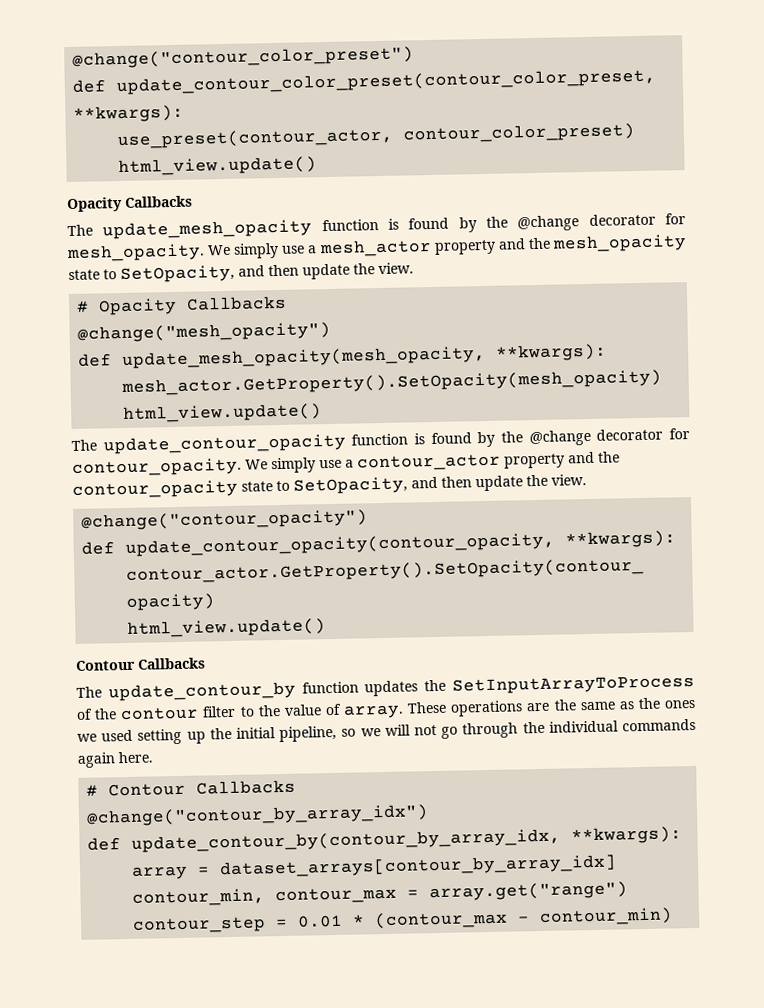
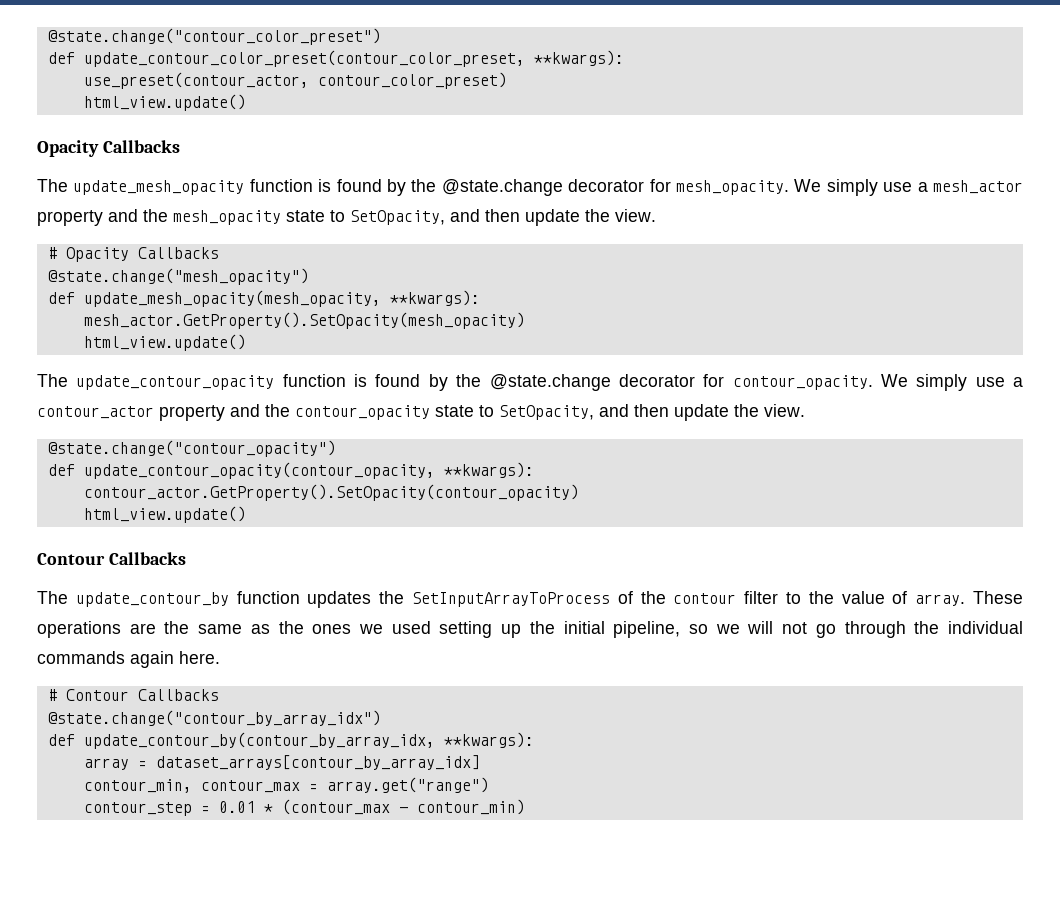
- @change("contour_color_preset")
+ @state.change("contour_color_preset")
- The update_mesh_opacity function is found by the @change decorator for mesh_opacity.
+ The update_mesh_opacity function is found by the @state.change decorator for mesh_opacity.
- @change("mesh_opacity")
+ @state.change("mesh_opacity")
- The update_contour_opacity function is found by the @change decorator for contour_opacity.
+ The update_contour_opacity function is found by the @state.change decorator for contour_opacity.
- @change("contour_opacity")
+ @state.change("contour_opacity")
- @change("contour_by_array_idx")
+ @state.change("contour_by_array_idx")

